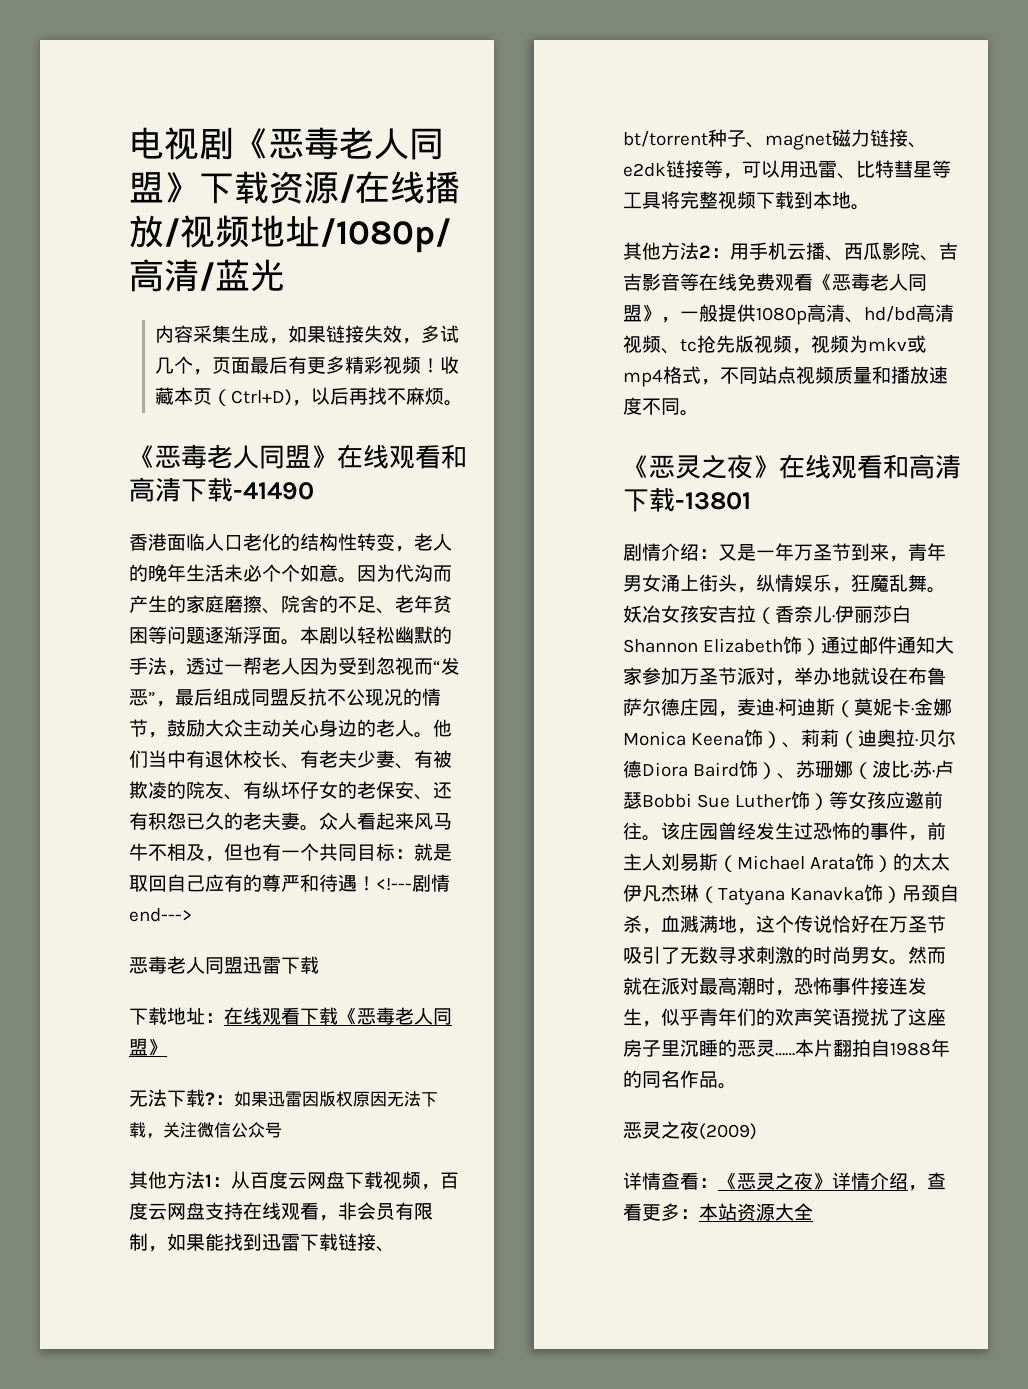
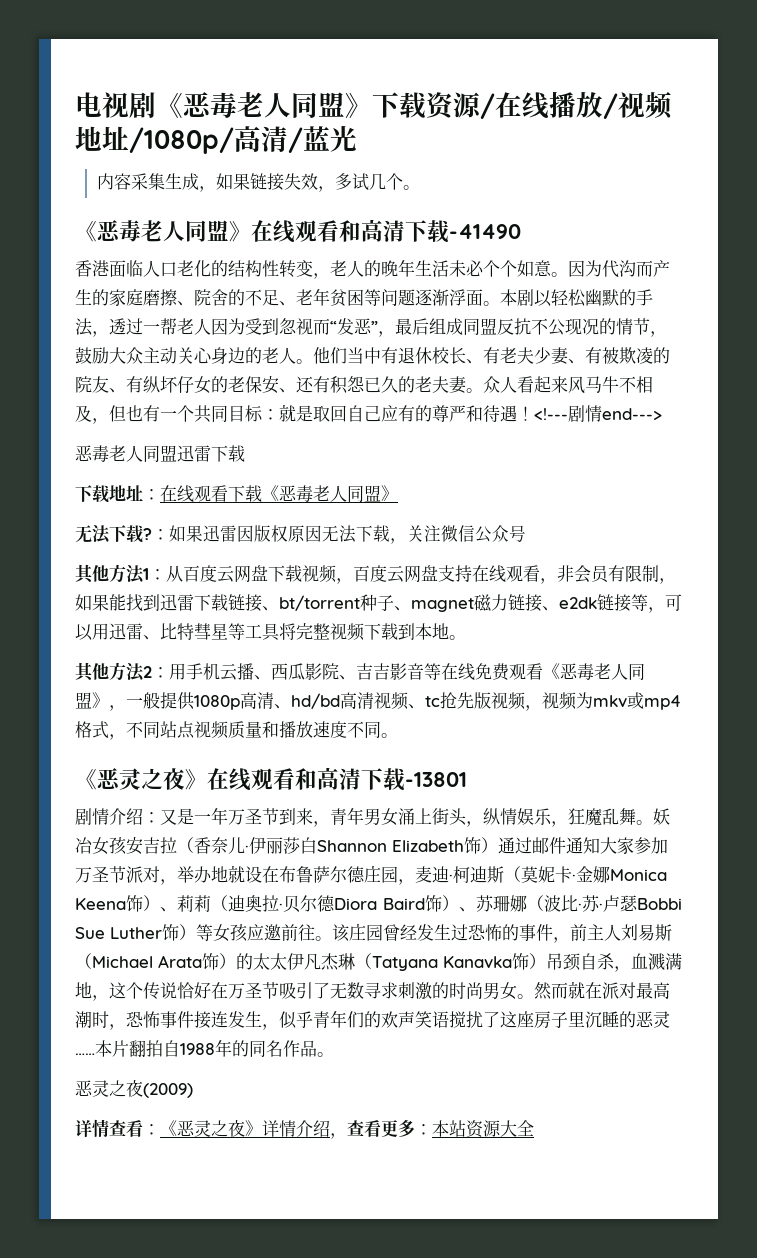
- 内容采集生成，如果链接失效，多试几个，页面最后有更多精彩视频！收藏本页（Ctrl+D)，以后再找不麻烦。
+ 内容采集生成，如果链接失效，多试几个。

